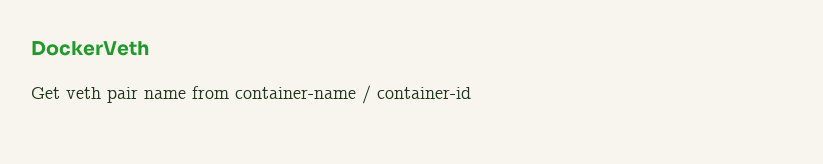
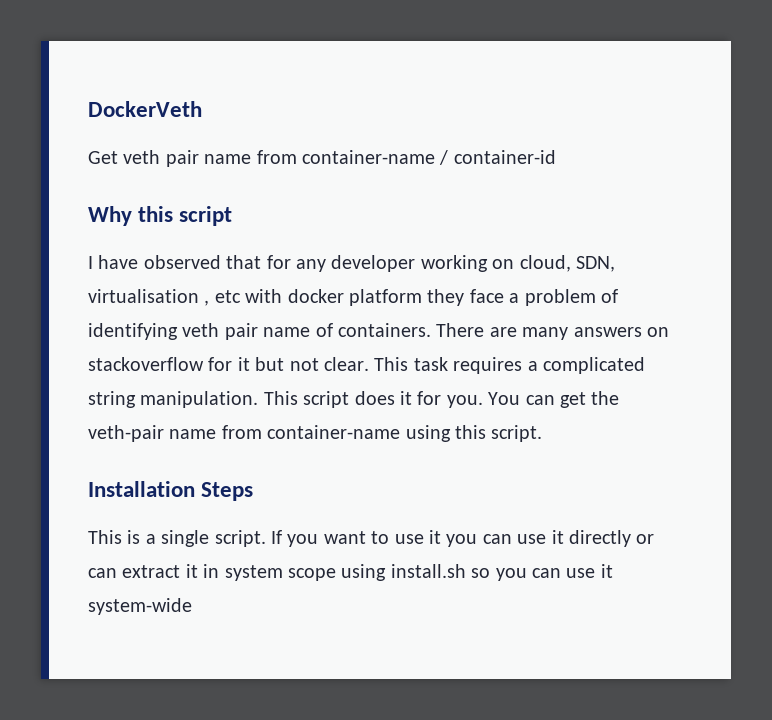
+ Why this script
+ I have observed that for any developer working on cloud, SDN, virtualisation , etc with docker platform they face a problem of identifying veth pair name of containers. There are many answers on stackoverflow for it but not clear. This task requires a complicated string manipulation. This script does it for you. You can get the veth-pair name from container-name using this script.
+ Installation Steps
+ This is a single script. If you want to use it you can use it directly or can extract it in system scope using install.sh so you can use it system-wide

